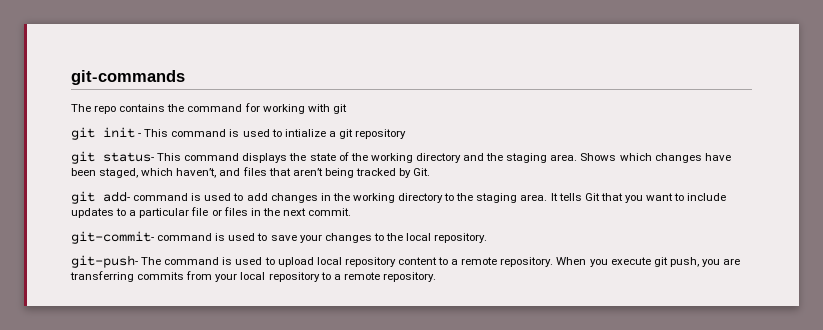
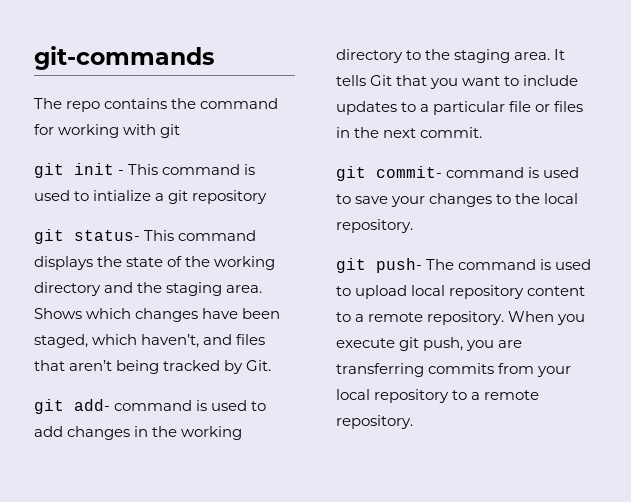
- git-commit- command is used to save your changes to the local repository.
+ git commit- command is used to save your changes to the local repository.
- git-push- The command is used to upload local repository content to a remote repository.
+ git push- The command is used to upload local repository content to a remote repository.

